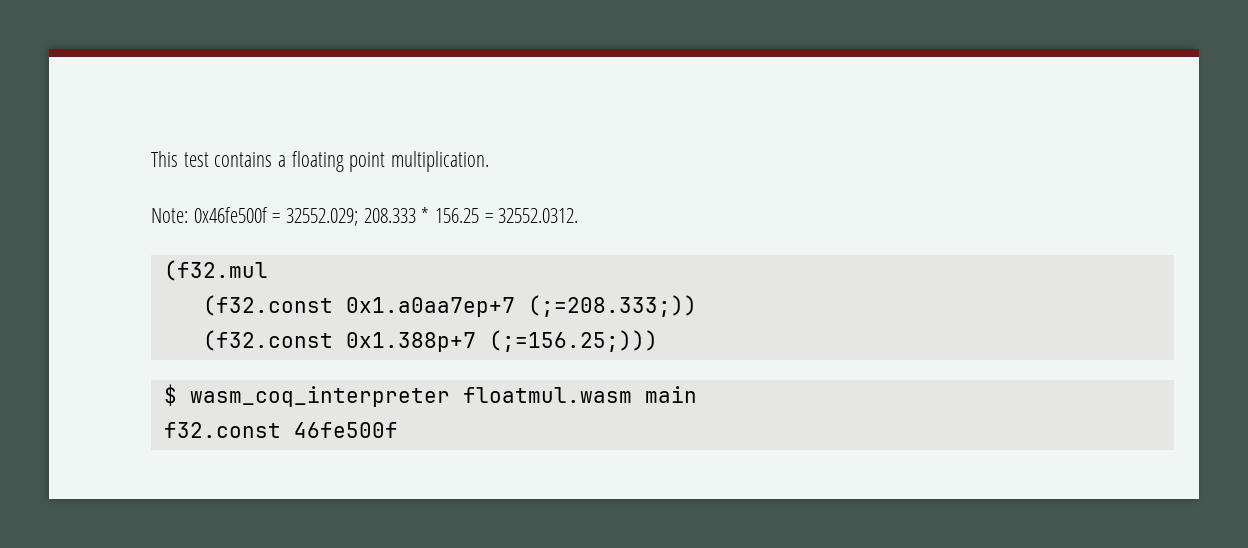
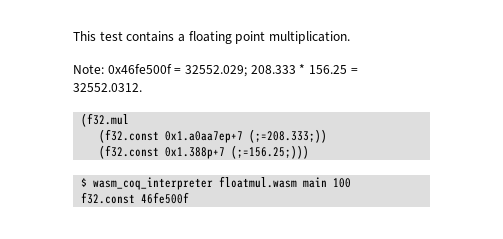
- $ wasm_coq_interpreter floatmul.wasm main
+ $ wasm_coq_interpreter floatmul.wasm main 100

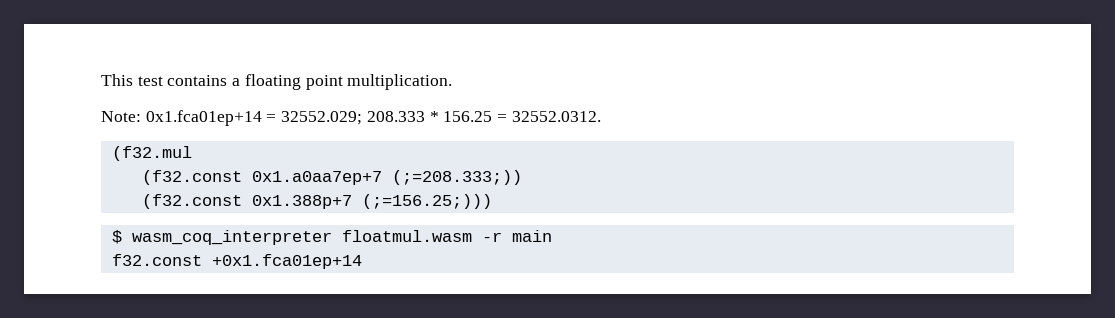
- Note: 0x46fe500f = 32552.029; 208.333 * 156.25 = 32552.0312.
+ Note: 0x1.fca01ep+14 = 32552.029; 208.333 * 156.25 = 32552.0312.
- $ wasm_coq_interpreter floatmul.wasm main 100
+ $ wasm_coq_interpreter floatmul.wasm -r main
- f32.const 46fe500f
+ f32.const +0x1.fca01ep+14

